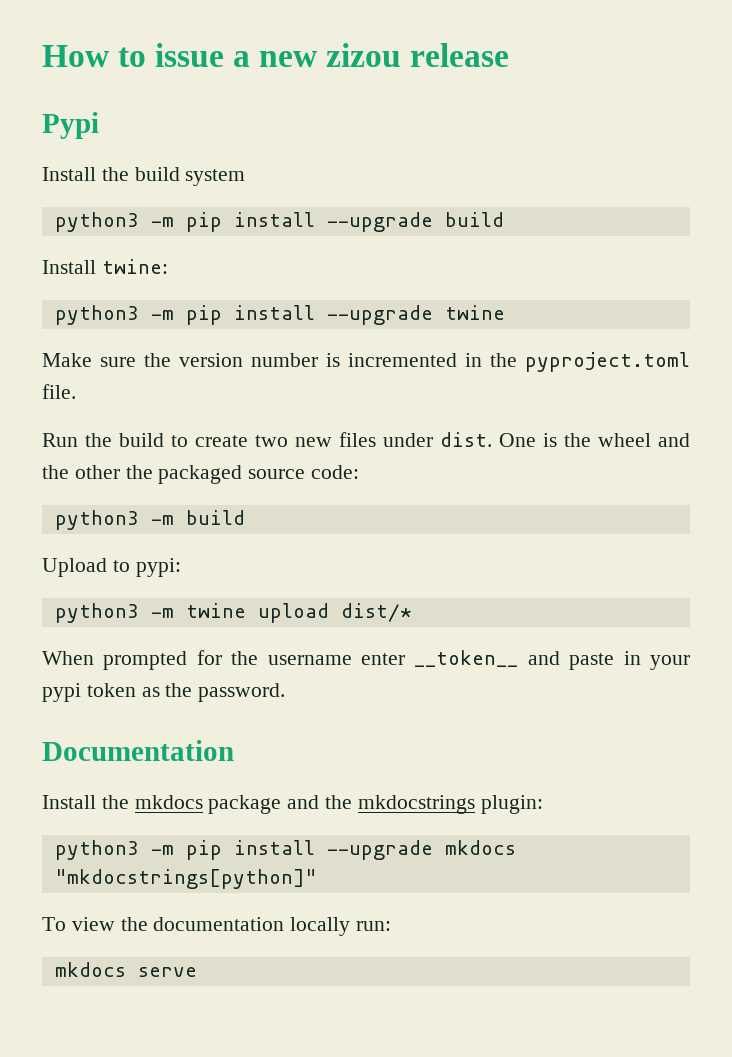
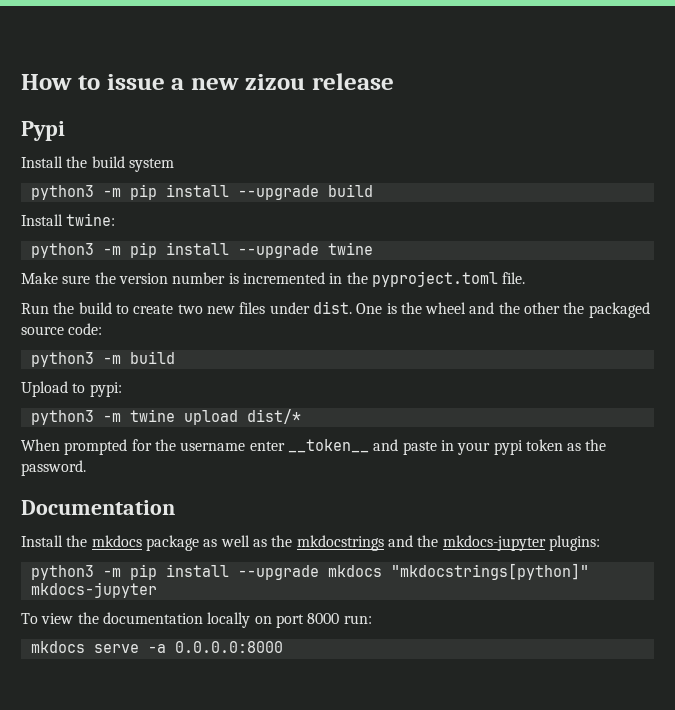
- Install the mkdocs package and the mkdocstrings plugin:
+ Install the mkdocs package as well as the mkdocstrings and the mkdocs-jupyter plugins:
- python3 -m pip install --upgrade mkdocs "mkdocstrings[python]"
+ python3 -m pip install --upgrade mkdocs "mkdocstrings[python]" mkdocs-jupyter
- To view the documentation locally run:
+ To view the documentation locally on port 8000 run:
- mkdocs serve
+ mkdocs serve -a 0.0.0.0:8000

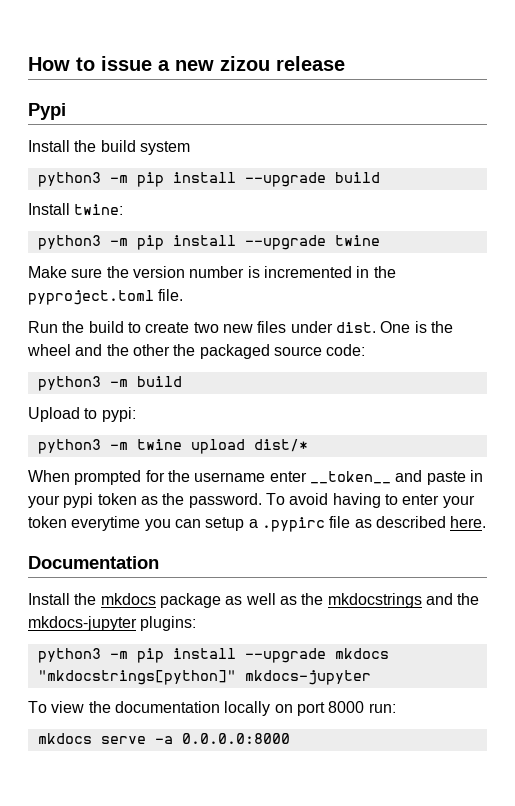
+ To avoid having to enter your token everytime you can setup a .pypirc file as described here.

